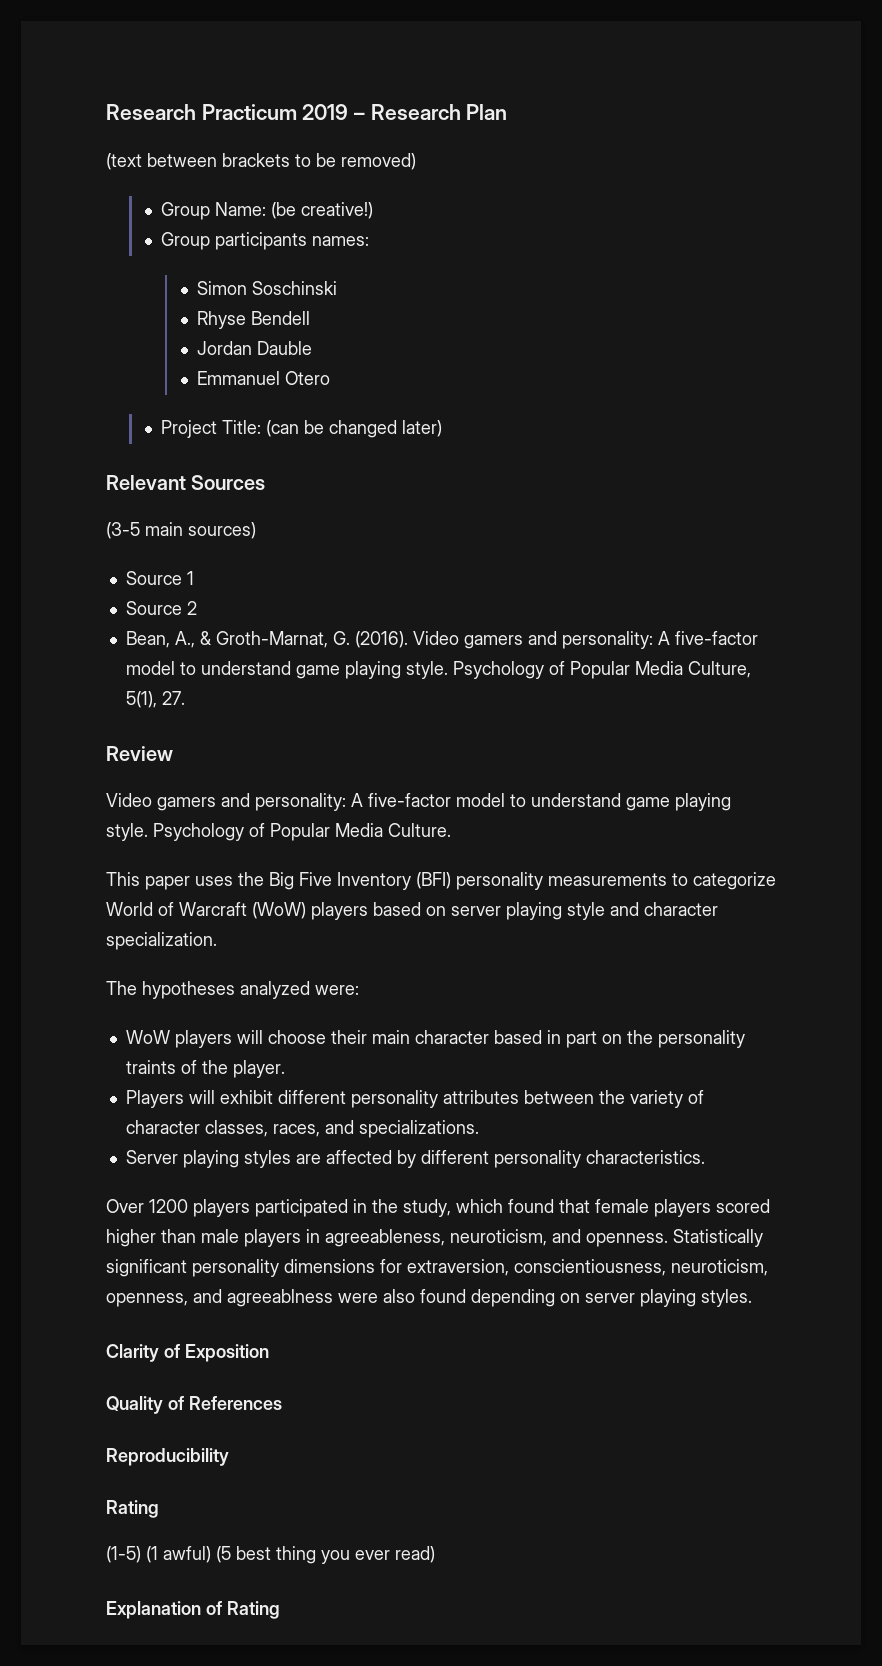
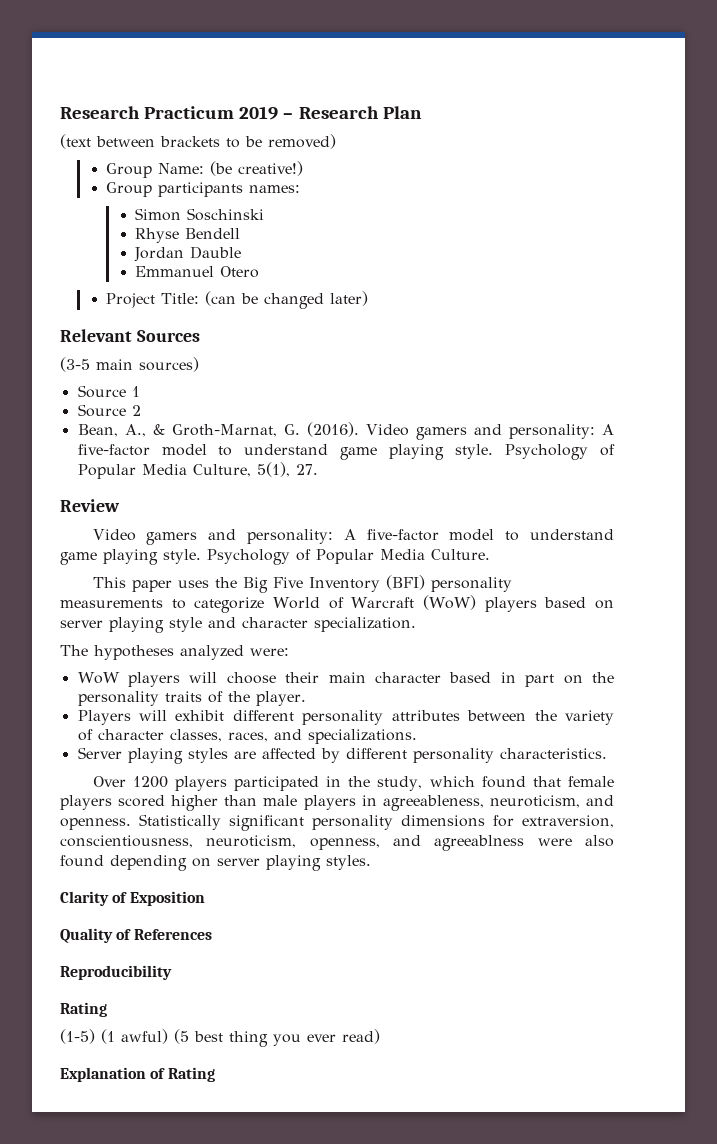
- WoW players will choose their main character based in part on the personality traints of the player.
+ WoW players will choose their main character based in part on the personality traits of the player.

